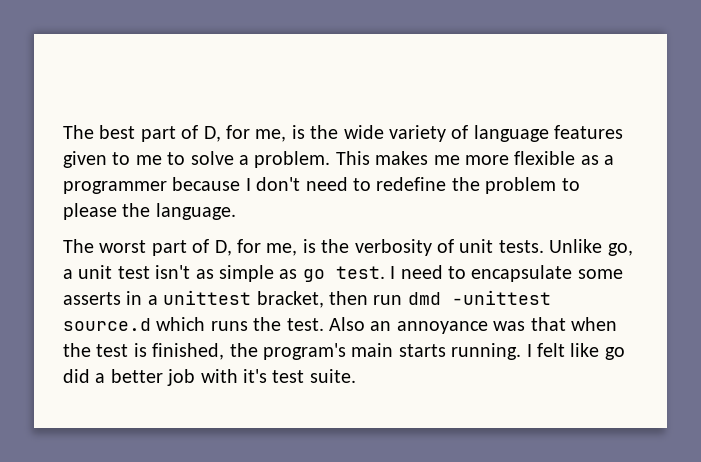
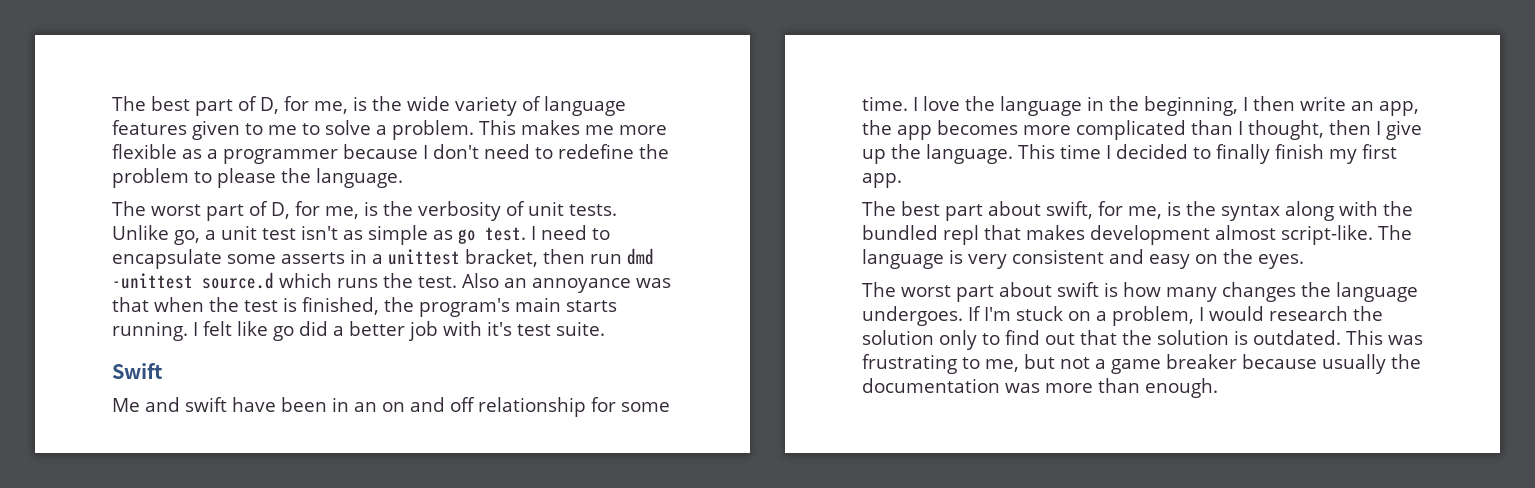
+ Swift
+ Me and swift have been in an on and off relationship for some time. I love the language in the beginning, I then write an app, the app becomes more complicated than I thought, then I give up the language. This time I decided to finally finish my first app.
+ The best part about swift, for me, is the syntax along with the bundled repl that makes development almost script-like. The language is very consistent and easy on the eyes.
+ The worst part about swift is how many changes the language undergoes. If I'm stuck on a problem, I would research the solution only to find out that the solution is outdated. This was frustrating to me, but not a game breaker because usually the documentation was more than enough.

